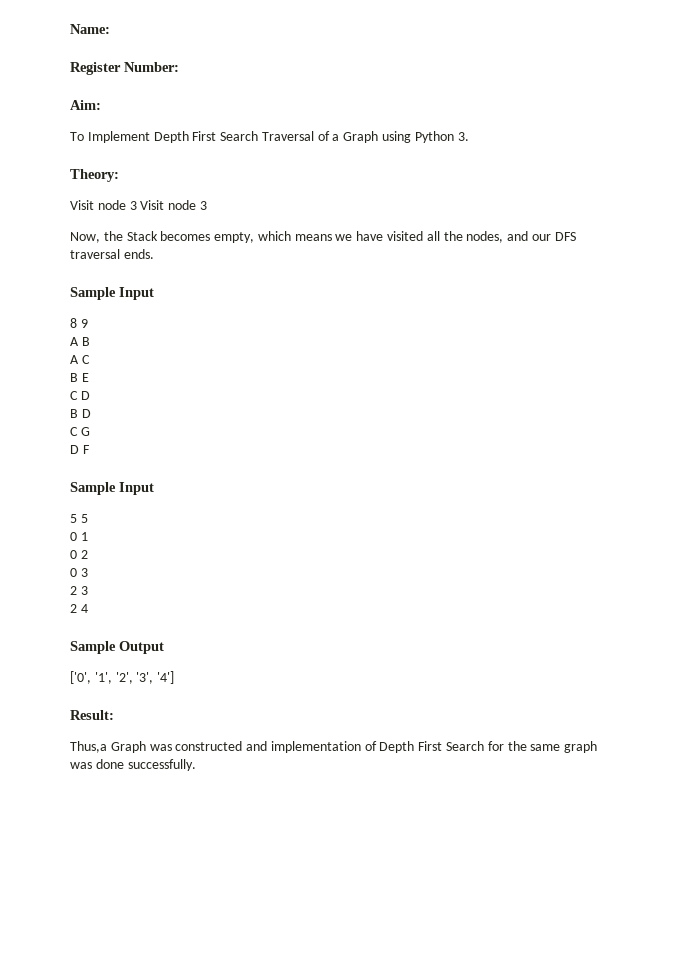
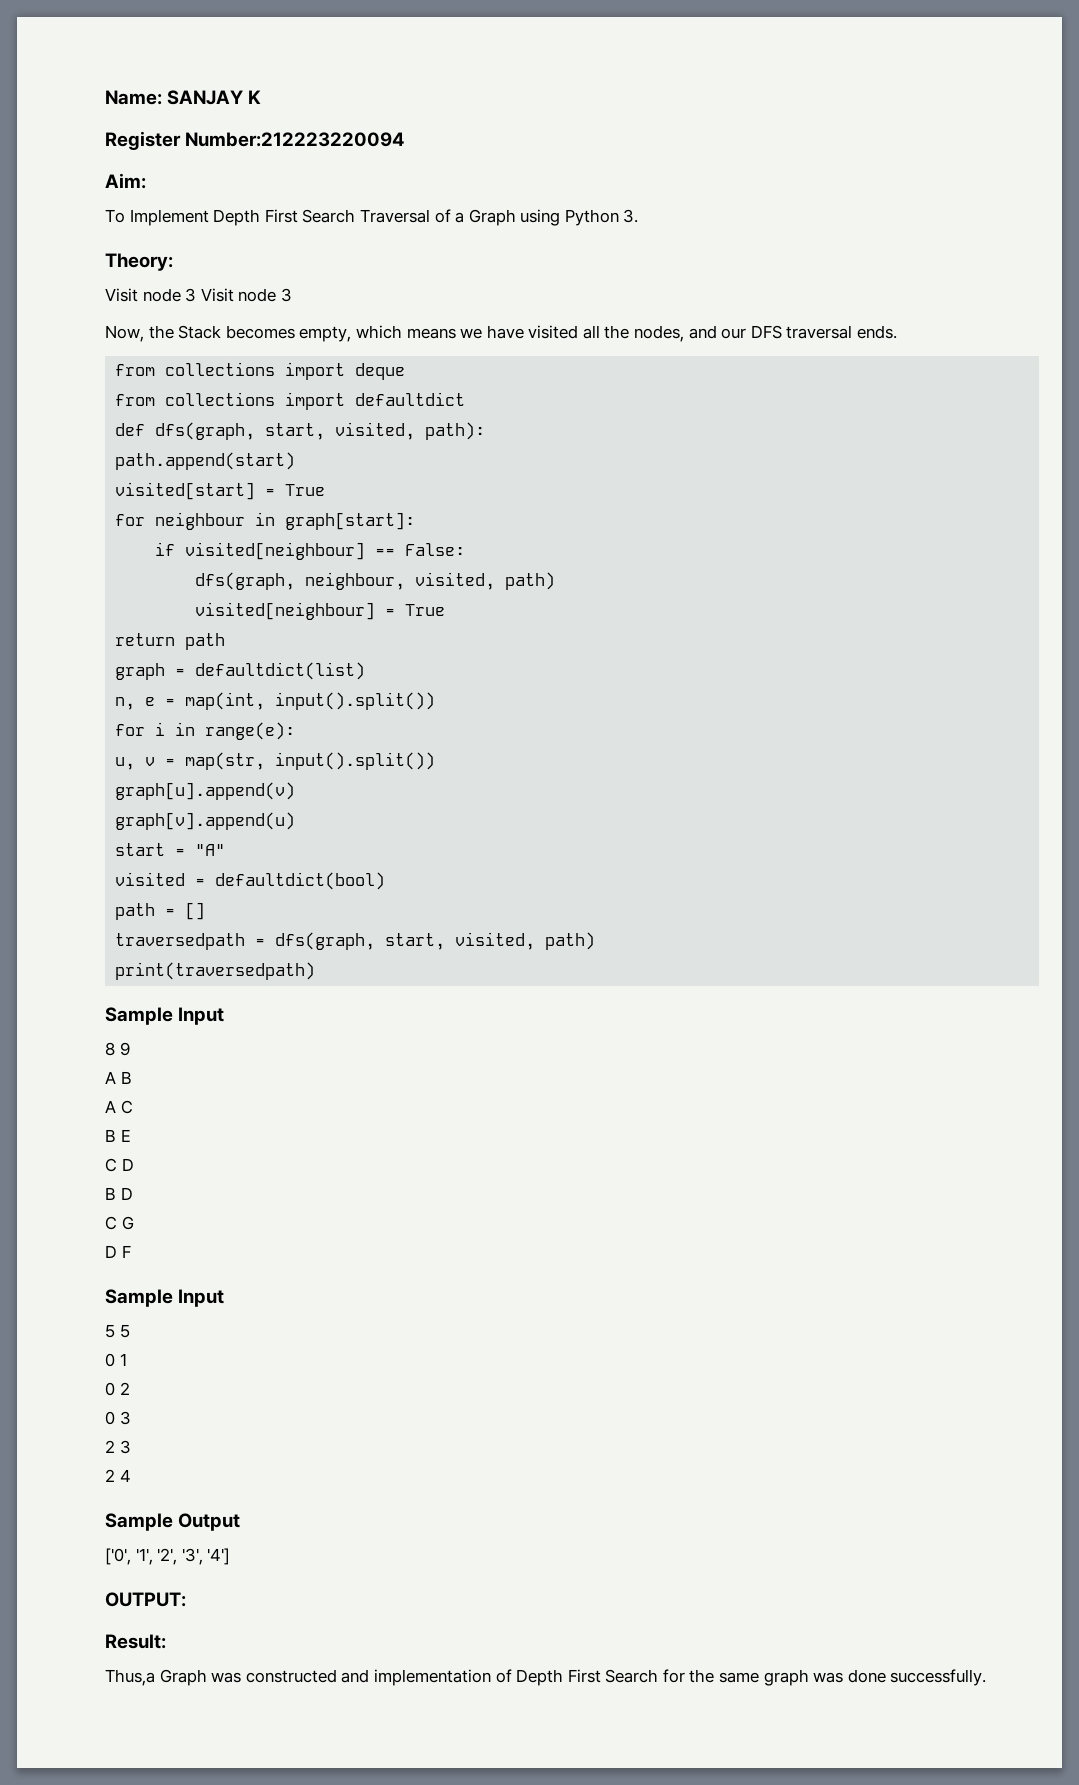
- Name:
+ Name: SANJAY K
- Register Number:
+ Register Number:212223220094
+ from collections import deque
+ from collections import defaultdict
+ def dfs(graph, start, visited, path):
+ path.append(start)
+ visited[start] = True
+ for neighbour in graph[start]:
+ if visited[neighbour] == False:
+ dfs(graph, neighbour, visited, path)
+ visited[neighbour] = True
+ return path
+ graph = defaultdict(list)
+ n, e = map(int, input().split())
+ for i in range(e):
+ u, v = map(str, input().split())
+ graph[u].append(v)
+ graph[v].append(u)
+ start = "A"
+ visited = defaultdict(bool)
+ path = []
+ traversedpath = dfs(graph, start, visited, path)
+ print(traversedpath)
+ OUTPUT:

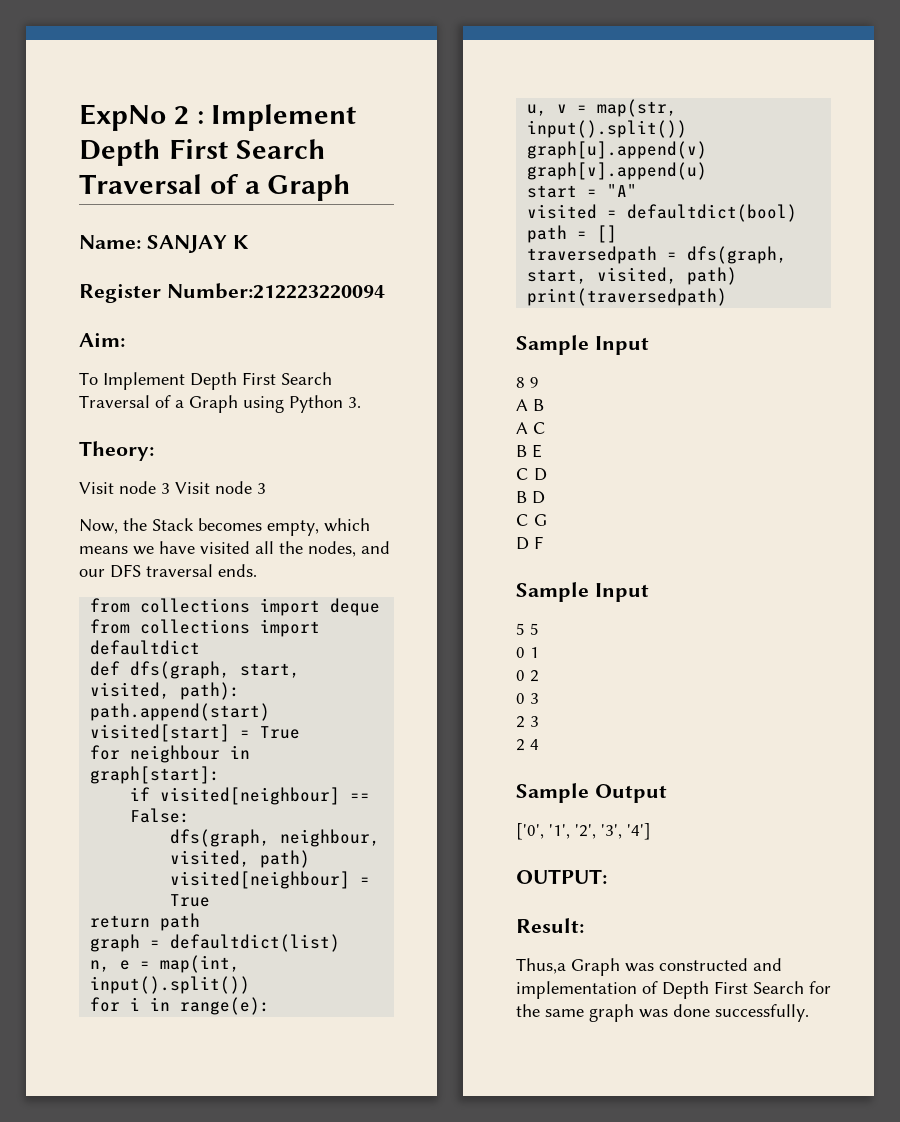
+ ExpNo 2 : Implement Depth First Search Traversal of a Graph

